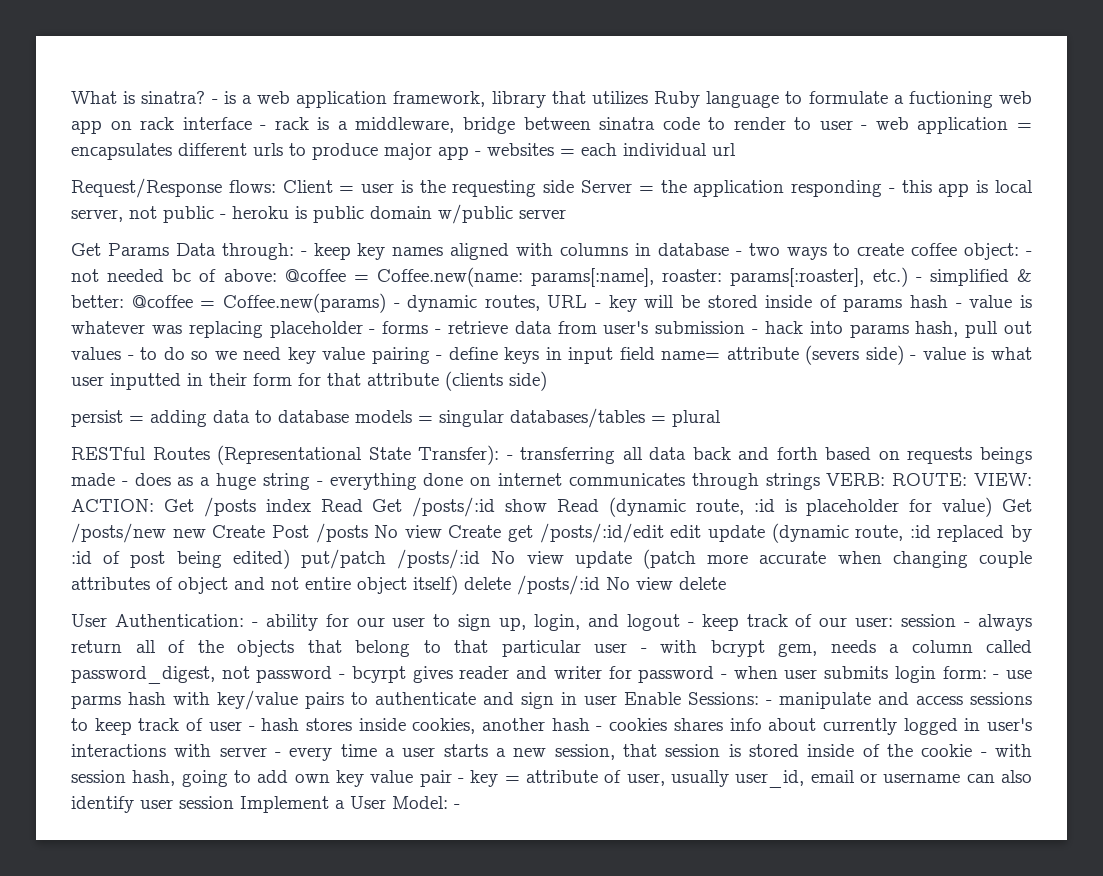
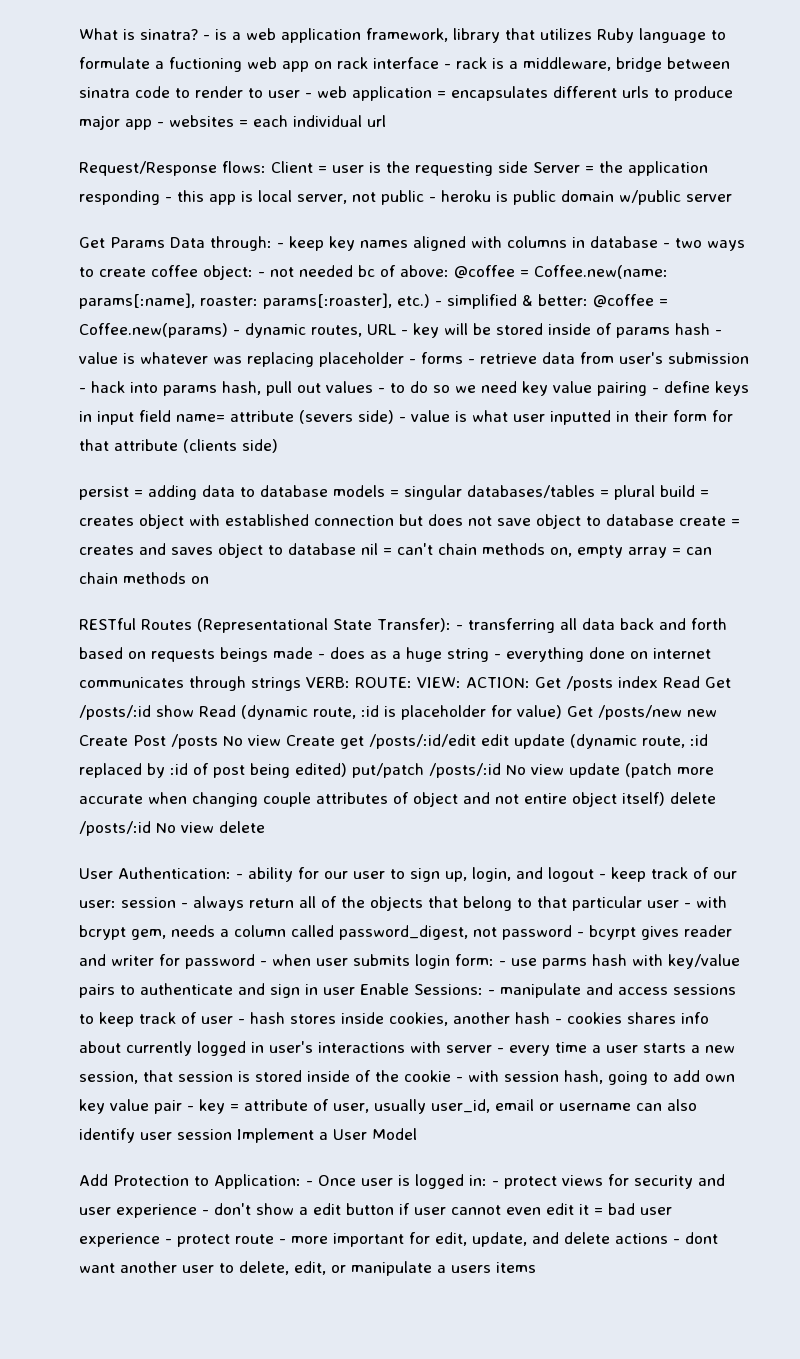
- persist = adding data to database models = singular databases/tables = plural
+ persist = adding data to database models = singular databases/tables = plural build = creates object with established connection but does not save object to database create = creates and saves object to database nil = can't chain methods on, empty array = can chain methods on
- - manipulate and access sessions to keep track of user - hash stores inside cookies, another hash - cookies shares info about currently logged in user's interactions with server - every time a user starts a new session, that session is stored inside of the cookie - with session hash, going to add own key value pair - key = attribute of user, usually user_id, email or username can also identify user session Implement a User Model: -
+ - manipulate and access sessions to keep track of user - hash stores inside cookies, another hash - cookies shares info about currently logged in user's interactions with server - every time a user starts a new session, that session is stored inside of the cookie - with session hash, going to add own key value pair - key = attribute of user, usually user_id, email or username can also identify user session Implement a User Model
+ Add Protection to Application: - Once user is logged in: - protect views for security and user experience - don't show a edit button if user cannot even edit it = bad user experience - protect route - more important for edit, update, and delete actions - dont want another user to delete, edit, or manipulate a users items

